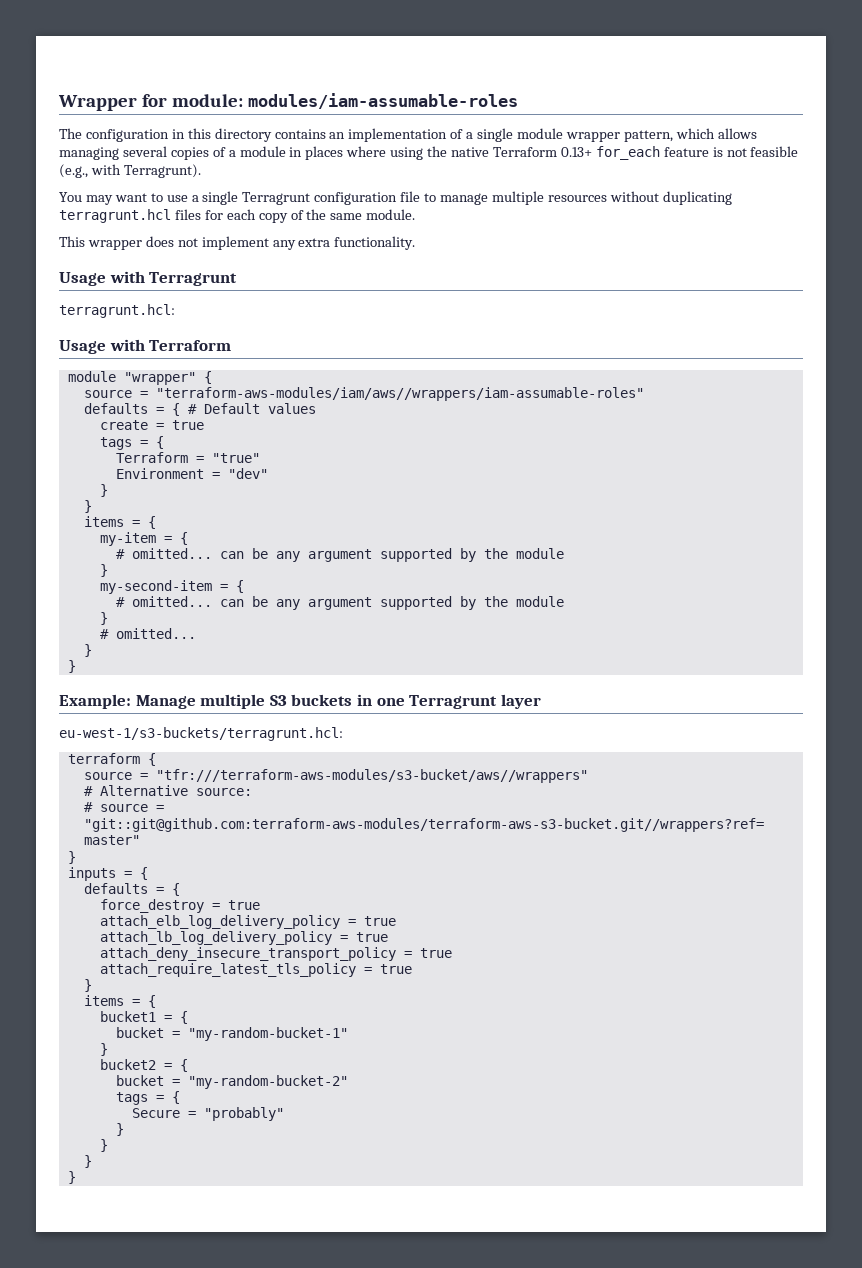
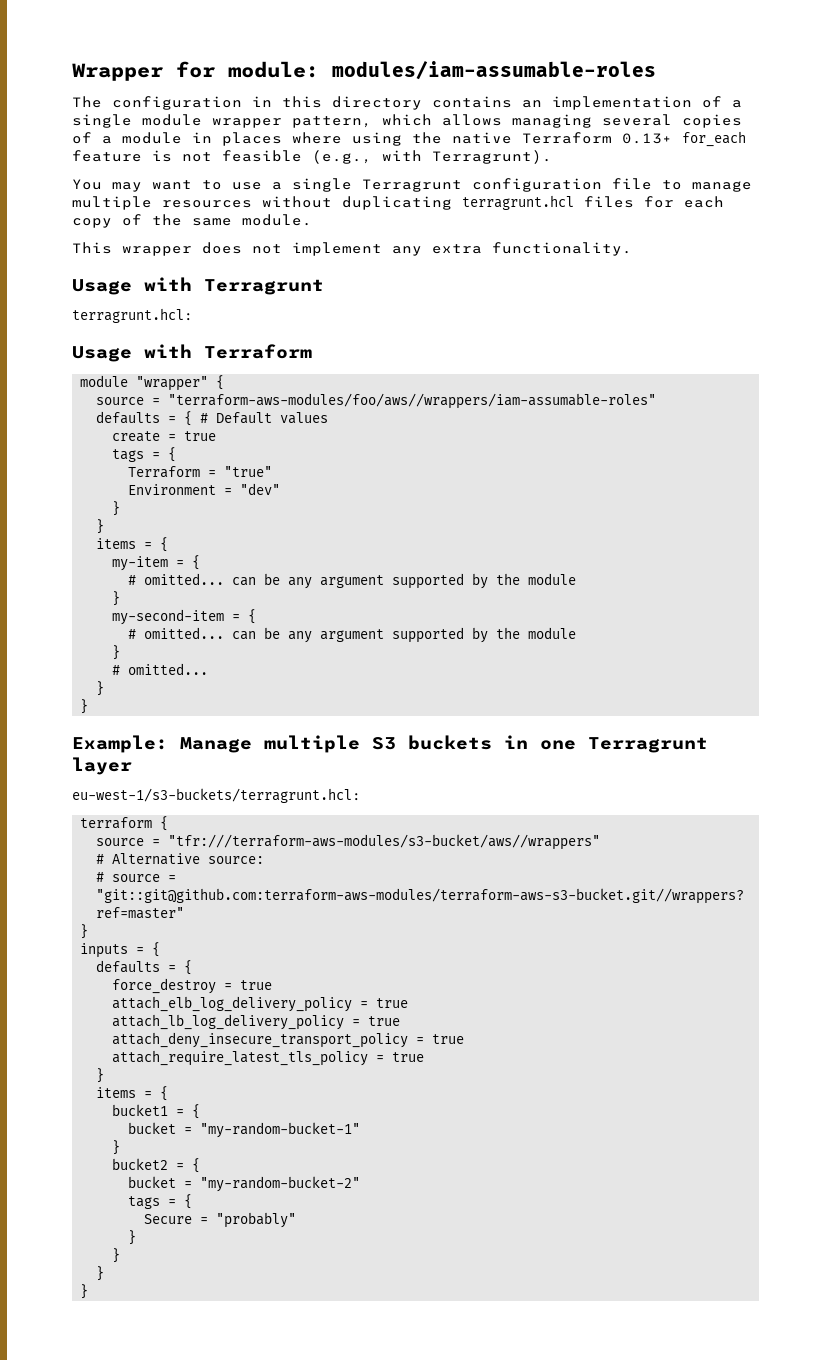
- source = "terraform-aws-modules/iam/aws//wrappers/iam-assumable-roles"
+ source = "terraform-aws-modules/foo/aws//wrappers/iam-assumable-roles"

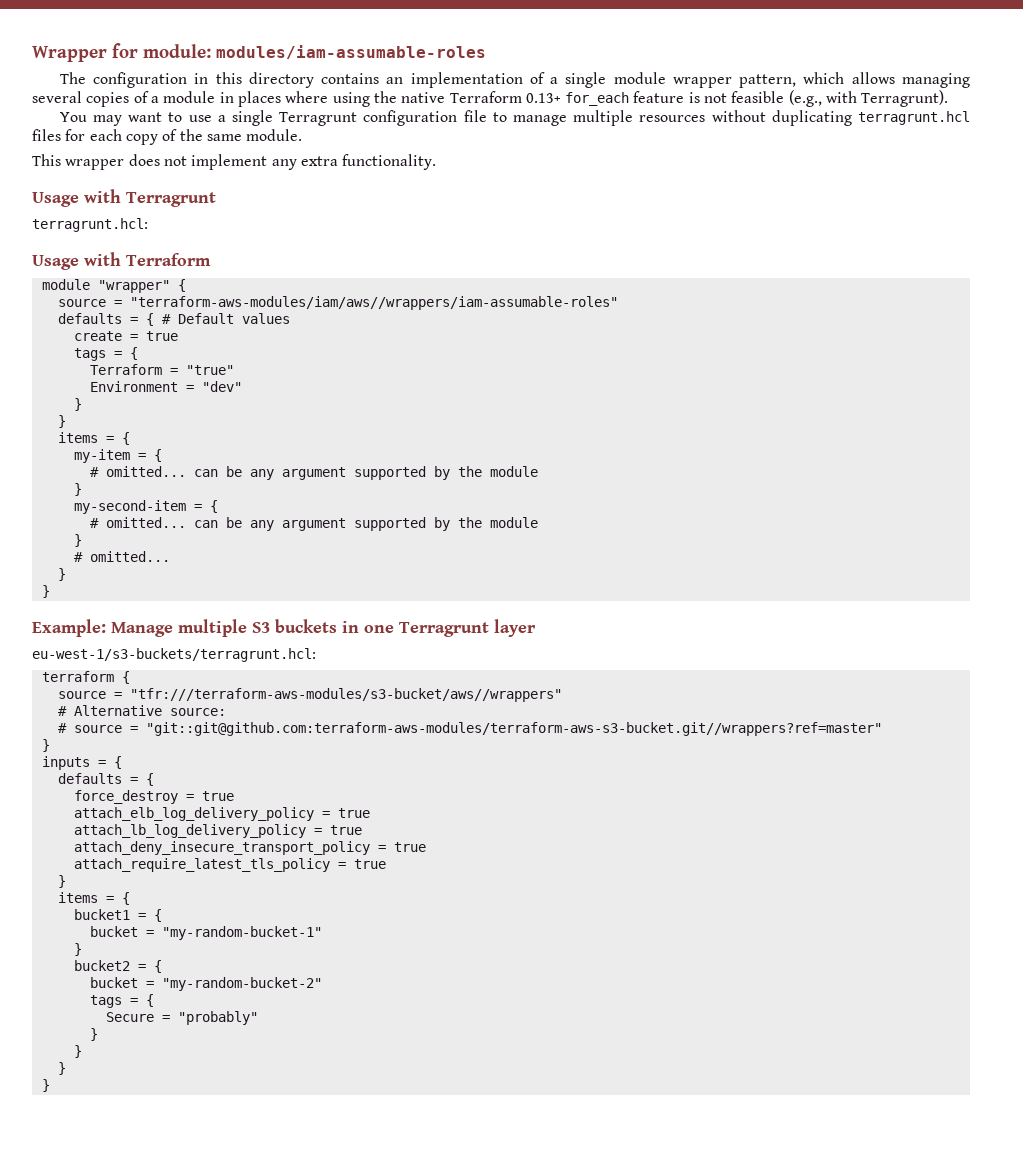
- source = "terraform-aws-modules/foo/aws//wrappers/iam-assumable-roles"
+ source = "terraform-aws-modules/iam/aws//wrappers/iam-assumable-roles"

